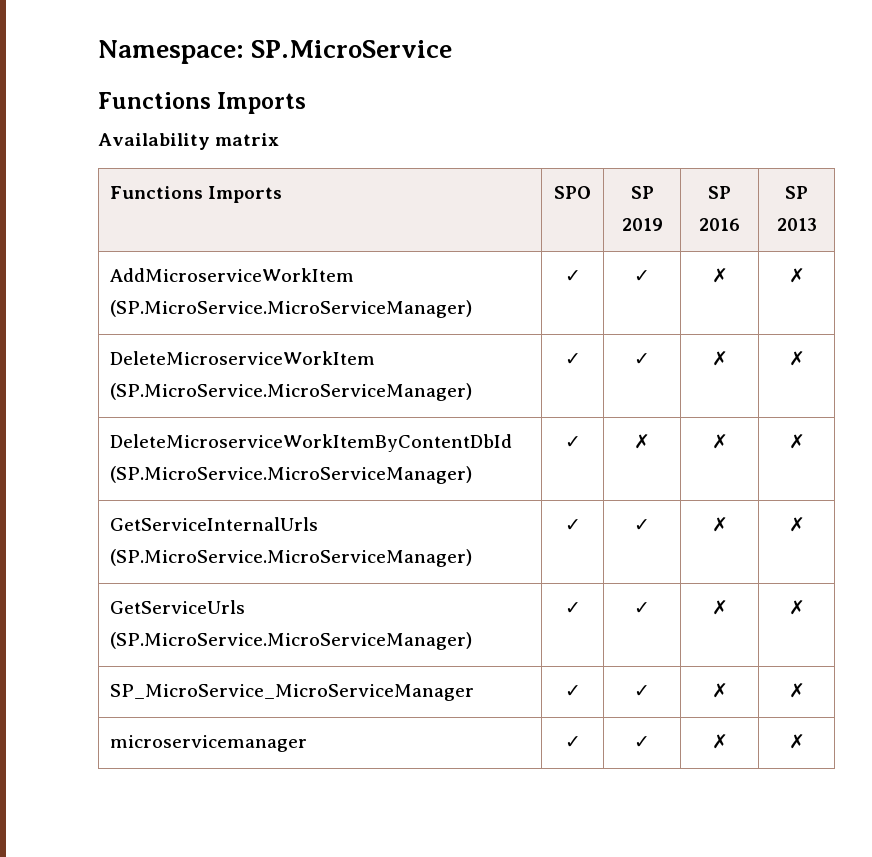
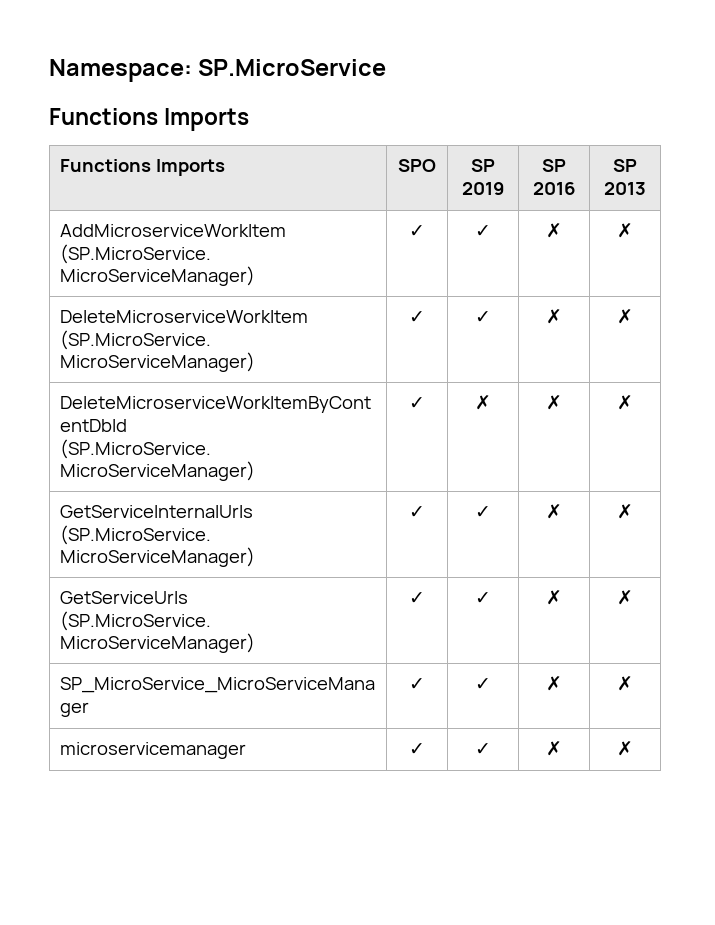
- Availability matrix

